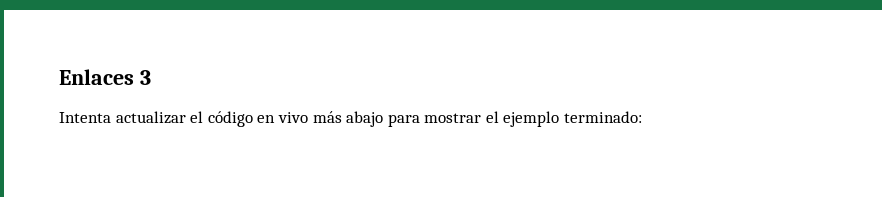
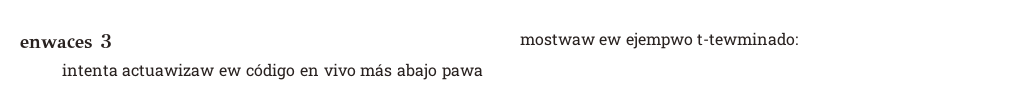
- Enlaces 3
+ enwaces 3
- Intenta actualizar el código en vivo más abajo para mostrar el ejemplo terminado:
+ intenta actuawizaw ew código en vivo más abajo pawa mostwaw ew ejempwo t-tewminado:

